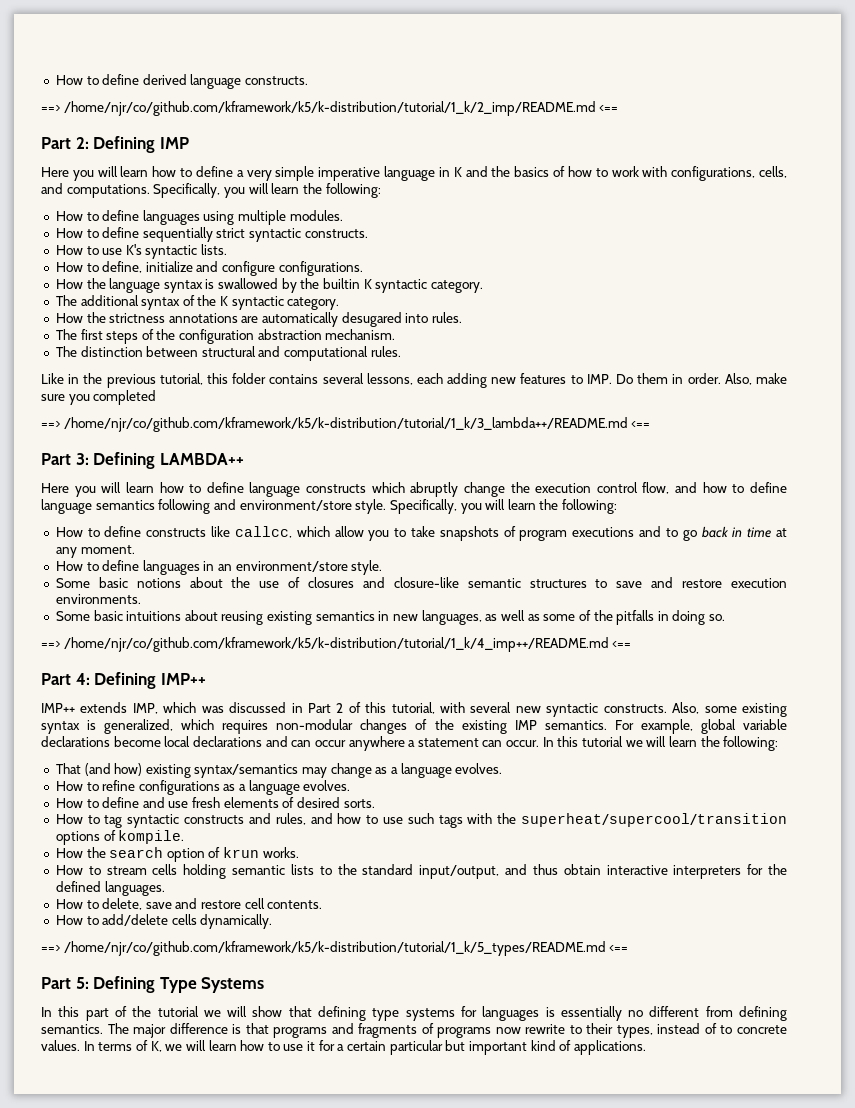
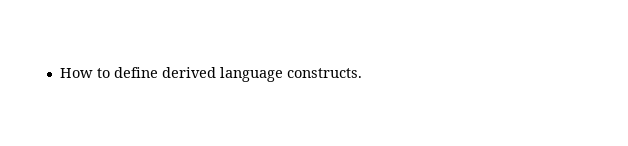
- ==> /home/njr/co/github.com/kframework/k5/k-distribution/tutorial/1_k/2_imp/README.md <==
- Part 2: Defining IMP
- Here you will learn how to define a very simple imperative language in K and the basics of how to work with configurations, cells, and computations. Specifically, you will learn the following:
- How to define languages using multiple modules.
- How to define sequentially strict syntactic constructs.
- How to use K's syntactic lists.
- How to define, initialize and configure configurations.
- How the language syntax is swallowed by the builtin K syntactic category.
- The additional syntax of the K syntactic category.
- How the strictness annotations are automatically desugared into rules.
- The first steps of the configuration abstraction mechanism.
- The distinction between structural and computational rules.
- Like in the previous tutorial, this folder contains several lessons, each adding new features to IMP. Do them in order. Also, make sure you completed
- ==> /home/njr/co/github.com/kframework/k5/k-distribution/tutorial/1_k/3_lambda++/README.md <==
- Part 3: Defining LAMBDA++
- Here you will learn how to define language constructs which abruptly change the execution control flow, and how to define language semantics following and environment/store style. Specifically, you will learn the following:
- How to define constructs like callcc, which allow you to take snapshots of program executions and to go back in time at any moment.
- How to define languages in an environment/store style.
- Some basic notions about the use of closures and closure-like semantic structures to save and restore execution environments.
- Some basic intuitions about reusing existing semantics in new languages, as well as some of the pitfalls in doing so.
- ==> /home/njr/co/github.com/kframework/k5/k-distribution/tutorial/1_k/4_imp++/README.md <==
- Part 4: Defining IMP++
- IMP++ extends IMP, which was discussed in Part 2 of this tutorial, with several new syntactic constructs. Also, some existing syntax is generalized, which requires non-modular changes of the existing IMP semantics. For example, global variable declarations become local declarations and can occur anywhere a statement can occur. In this tutorial we will learn the following:
- That (and how) existing syntax/semantics may change as a language evolves.
- How to refine configurations as a language evolves.
- How to define and use fresh elements of desired sorts.
- How to tag syntactic constructs and rules, and how to use such tags with the superheat/supercool/transition options of kompile.
- How the search option of krun works.
- How to stream cells holding semantic lists to the standard input/output, and thus obtain interactive interpreters for the defined languages.
- How to delete, save and restore cell contents.
- How to add/delete cells dynamically.
- ==> /home/njr/co/github.com/kframework/k5/k-distribution/tutorial/1_k/5_types/README.md <==
- Part 5: Defining Type Systems
- In this part of the tutorial we will show that defining type systems for languages is essentially no different from defining semantics. The major difference is that programs and fragments of programs now rewrite to their types, instead of to concrete values. In terms of K, we will learn how to use it for a certain particular but important kind of applications.

